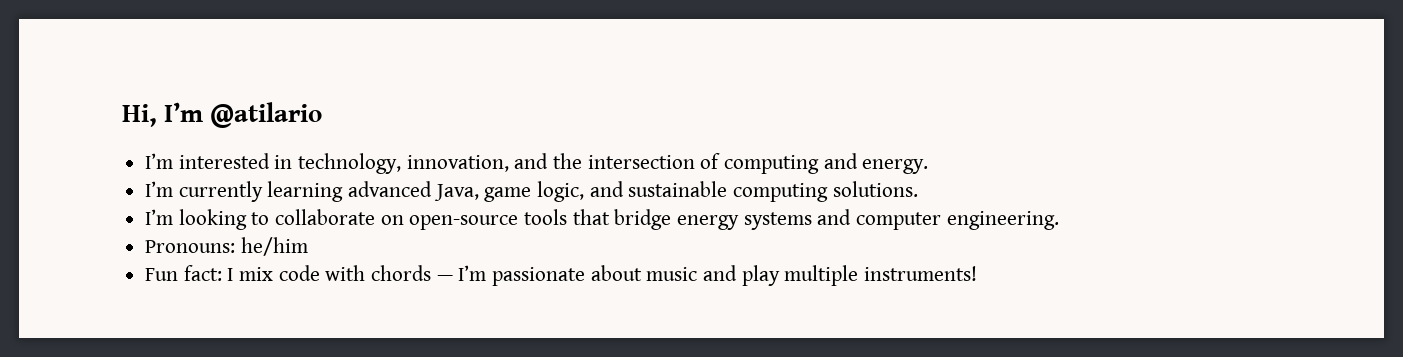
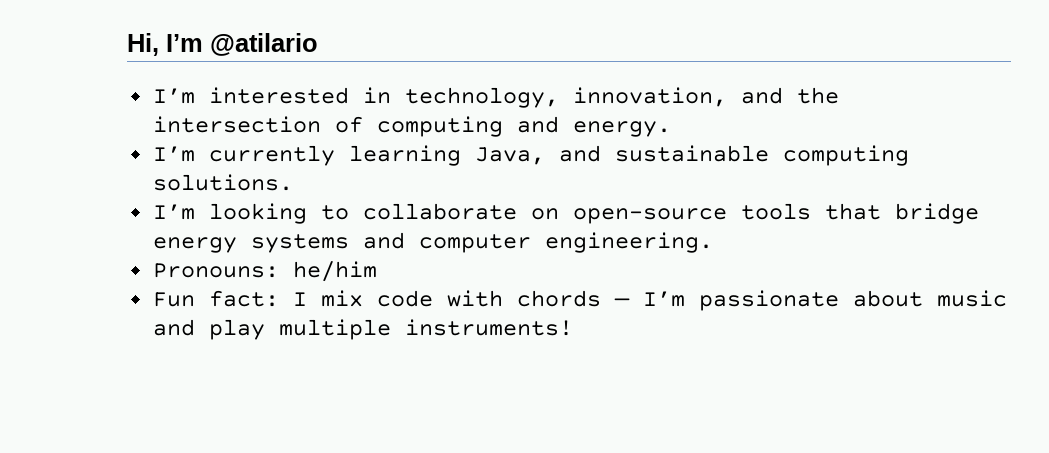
- I’m currently learning advanced Java, game logic, and sustainable computing solutions.
+ I’m currently learning Java, and sustainable computing solutions.

